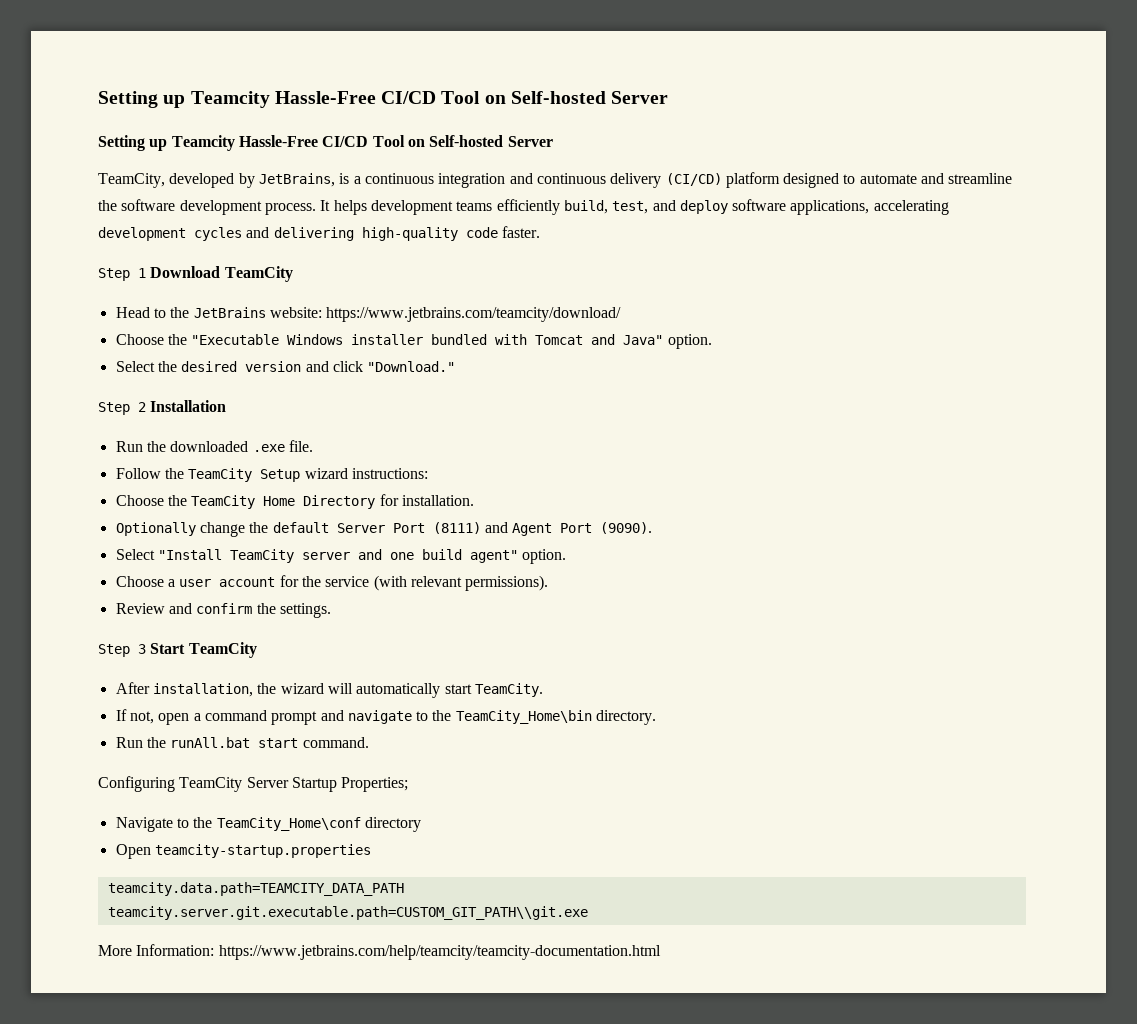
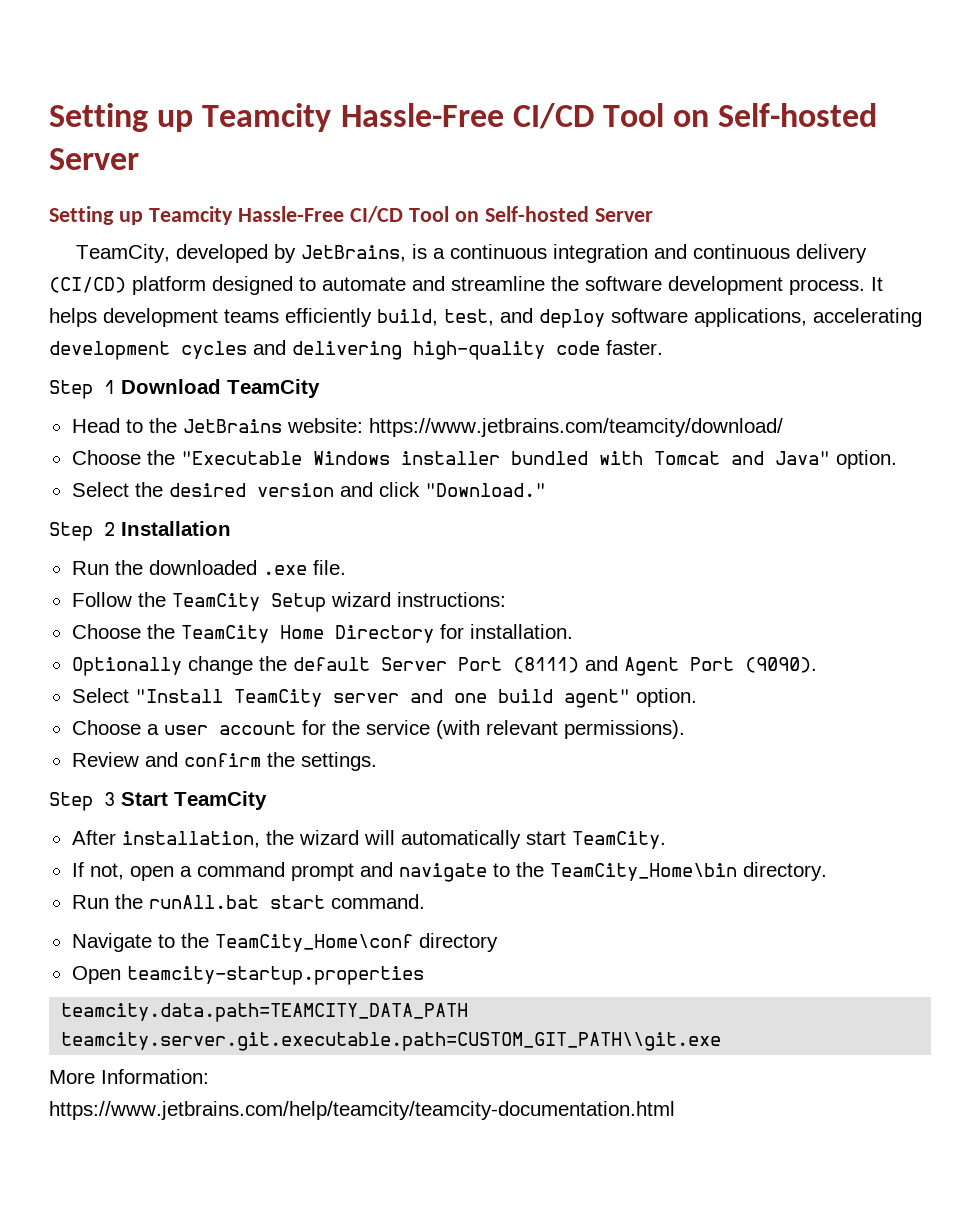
- Configuring TeamCity Server Startup Properties;
- More Information: https://www.jetbrains.com/help/teamcity/teamcity-documentation.html
+ More Information:
+ https://www.jetbrains.com/help/teamcity/teamcity-documentation.html

